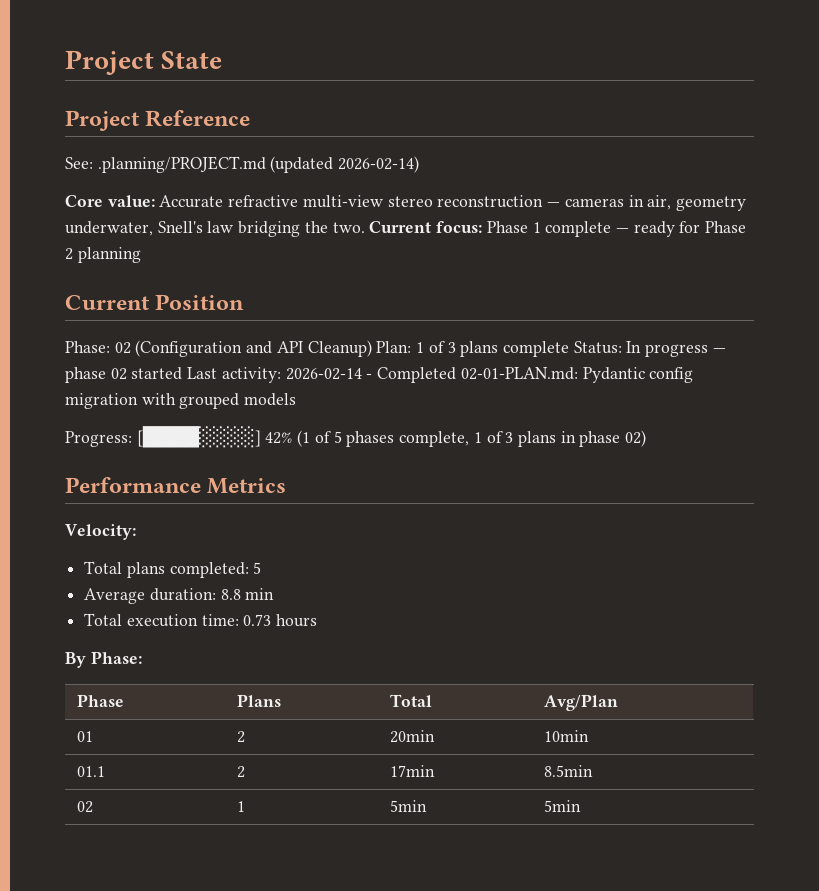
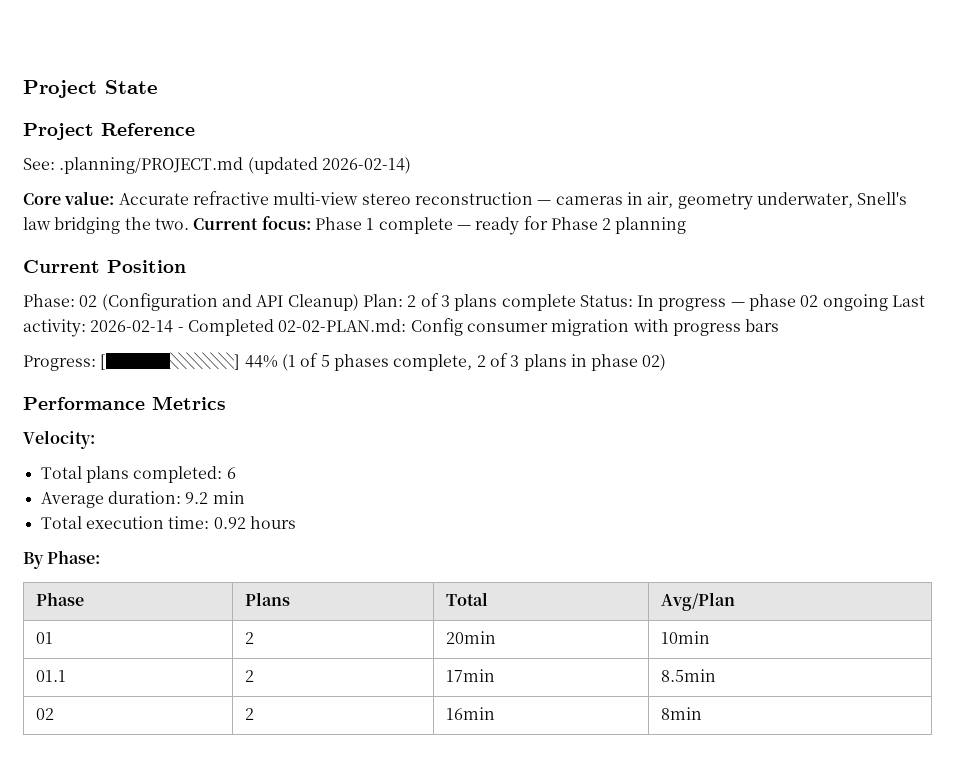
- Phase: 02 (Configuration and API Cleanup) Plan: 1 of 3 plans complete Status: In progress — phase 02 started Last activity: 2026-02-14 - Completed 02-01-PLAN.md: Pydantic config migration with grouped models
+ Phase: 02 (Configuration and API Cleanup) Plan: 2 of 3 plans complete Status: In progress — phase 02 ongoing Last activity: 2026-02-14 - Completed 02-02-PLAN.md: Config consumer migration with progress bars
- Progress: [████░░░░] 42% (1 of 5 phases complete, 1 of 3 plans in phase 02)
+ Progress: [████░░░░] 44% (1 of 5 phases complete, 2 of 3 plans in phase 02)
- Total plans completed: 5
+ Total plans completed: 6
- Average duration: 8.8 min
+ Average duration: 9.2 min
- Total execution time: 0.73 hours
+ Total execution time: 0.92 hours
- 02 | 1 | 5min | 5min
+ 02 | 2 | 16min | 8min

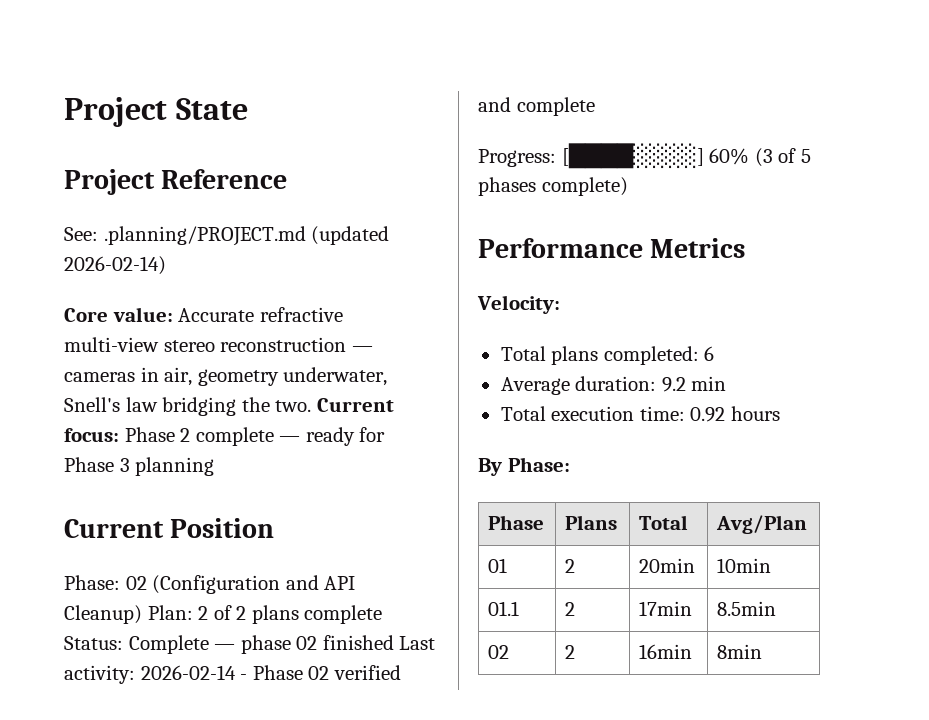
- Current focus: Phase 1 complete — ready for Phase 2 planning
+ Current focus: Phase 2 complete — ready for Phase 3 planning
- Phase: 02 (Configuration and API Cleanup) Plan: 2 of 3 plans complete Status: In progress — phase 02 ongoing Last activity: 2026-02-14 - Completed 02-02-PLAN.md: Config consumer migration with progress bars
+ Phase: 02 (Configuration and API Cleanup) Plan: 2 of 2 plans complete Status: Complete — phase 02 finished Last activity: 2026-02-14 - Phase 02 verified and complete
- Progress: [████░░░░] 44% (1 of 5 phases complete, 2 of 3 plans in phase 02)
+ Progress: [████░░░░] 60% (3 of 5 phases complete)

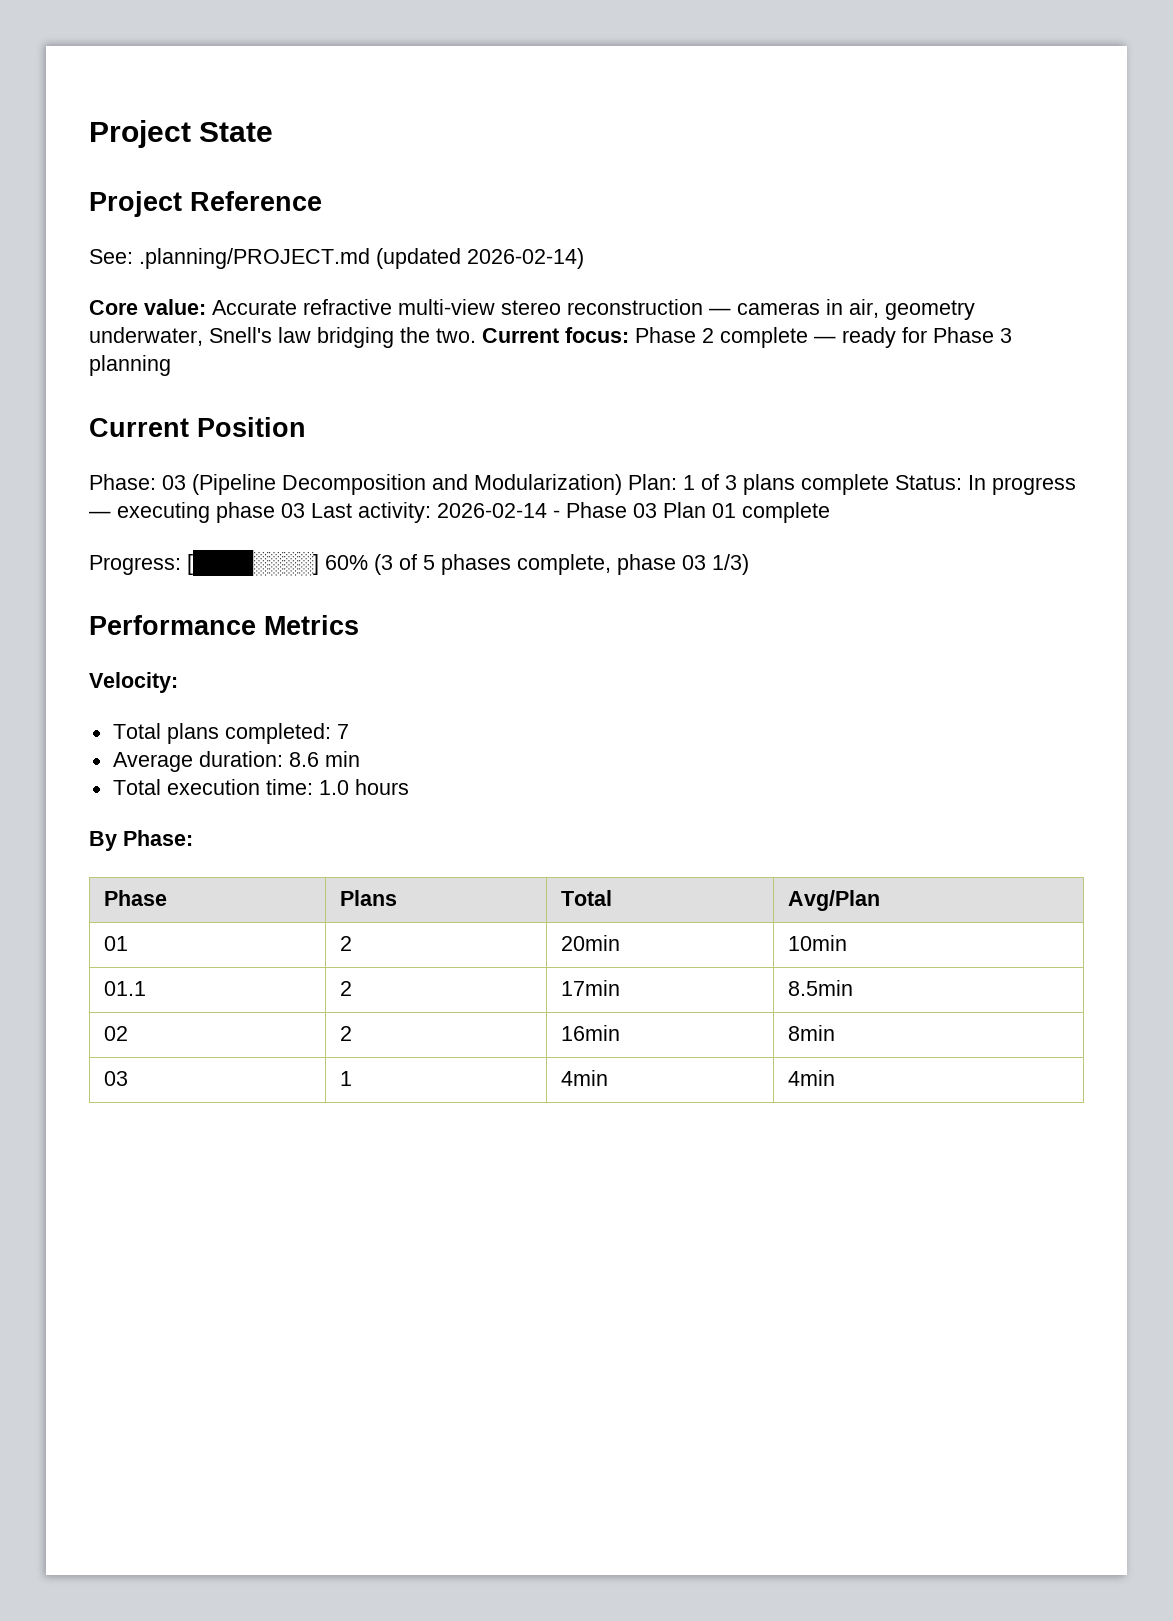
- Phase: 02 (Configuration and API Cleanup) Plan: 2 of 2 plans complete Status: Complete — phase 02 finished Last activity: 2026-02-14 - Phase 02 verified and complete
+ Phase: 03 (Pipeline Decomposition and Modularization) Plan: 1 of 3 plans complete Status: In progress — executing phase 03 Last activity: 2026-02-14 - Phase 03 Plan 01 complete
- Progress: [████░░░░] 60% (3 of 5 phases complete)
+ Progress: [████░░░░] 60% (3 of 5 phases complete, phase 03 1/3)
- Total plans completed: 6
+ Total plans completed: 7
- Average duration: 9.2 min
+ Average duration: 8.6 min
- Total execution time: 0.92 hours
+ Total execution time: 1.0 hours
+ 03 | 1 | 4min | 4min

